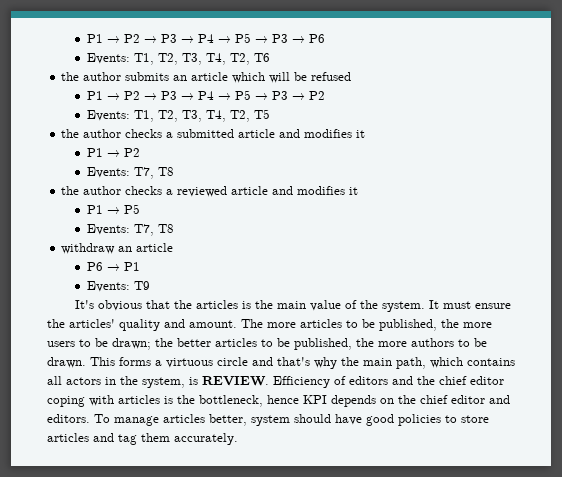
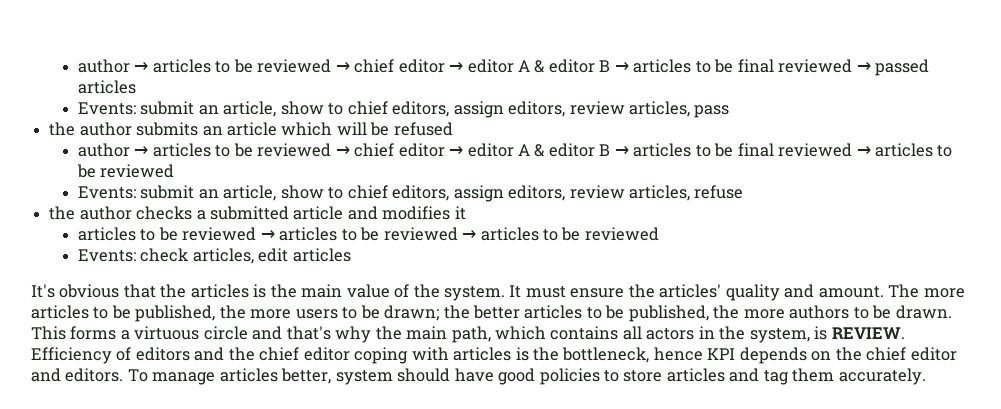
- P1 → P2 → P3 → P4 → P5 → P3 → P6
- Events: T1, T2, T3, T4, T2, T6
+ author → articles to be reviewed → chief editor → editor A & editor B → articles to be final reviewed → passed articles
+ Events: submit an article, show to chief editors, assign editors, review articles, pass
- P1 → P2 → P3 → P4 → P5 → P3 → P2
- Events: T1, T2, T3, T4, T2, T5
+ author → articles to be reviewed → chief editor → editor A & editor B → articles to be final reviewed → articles to be reviewed
+ Events: submit an article, show to chief editors, assign editors, review articles, refuse
  the author checks a submitted article and modifies it
- P1 → P2
- Events: T7, T8
- the author checks a reviewed article and modifies it
- P1 → P5
- Events: T7, T8
- withdraw an article
- P6 → P1
- Events: T9
+ articles to be reviewed → articles to be reviewed → articles to be reviewed
+ Events: check articles, edit articles

